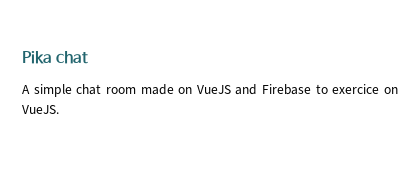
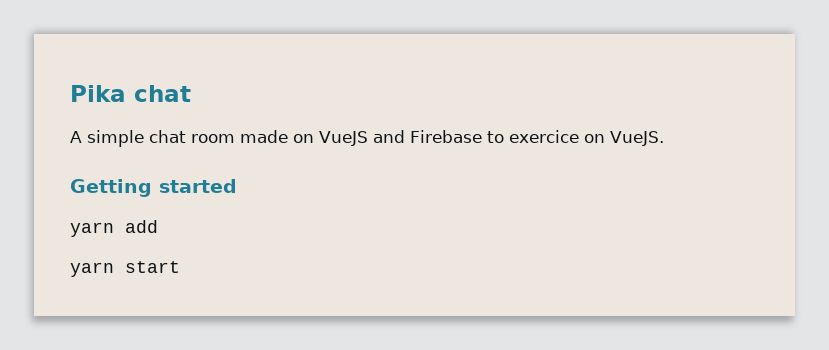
+ Getting started
+ yarn add
+ yarn start

